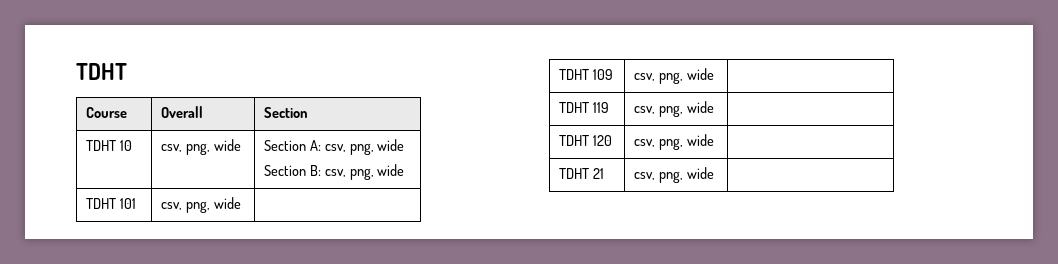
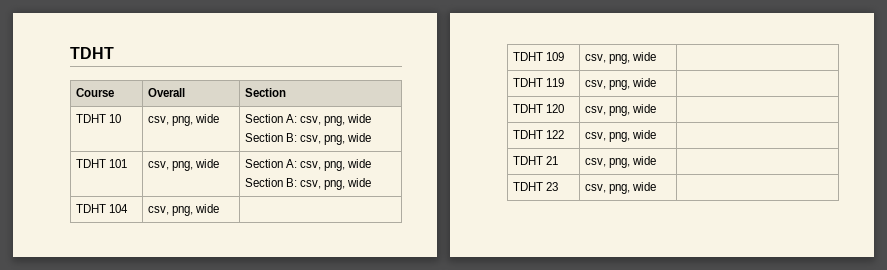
- TDHT 101 | csv, png, wide |
+ TDHT 101 | csv, png, wide | Section A: csv, png, wide
+ Section B: csv, png, wide
+ TDHT 104 | csv, png, wide |
+ TDHT 122 | csv, png, wide |
+ TDHT 23 | csv, png, wide |

